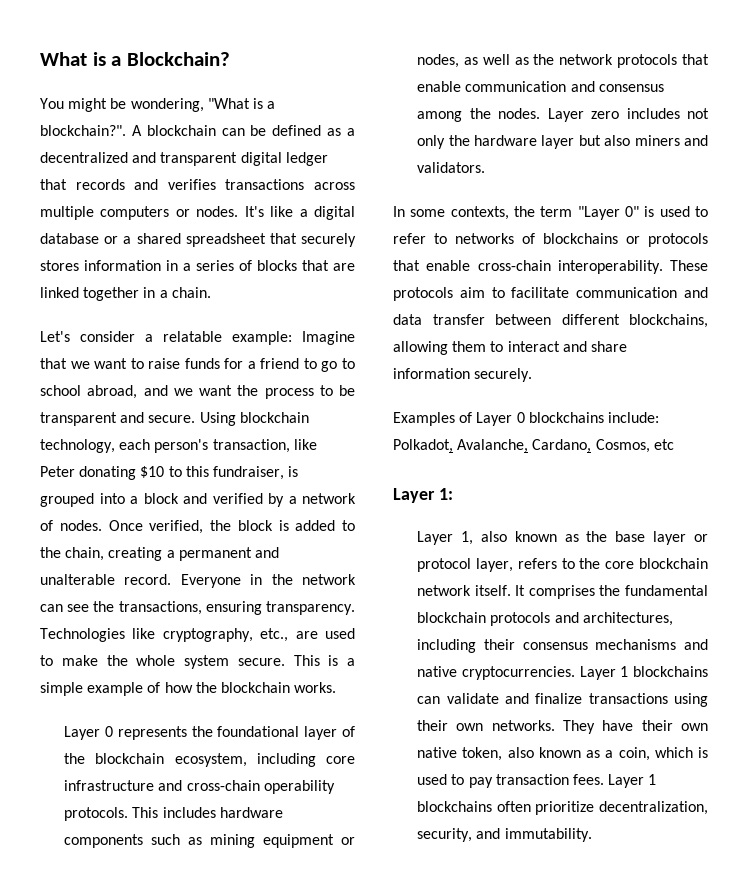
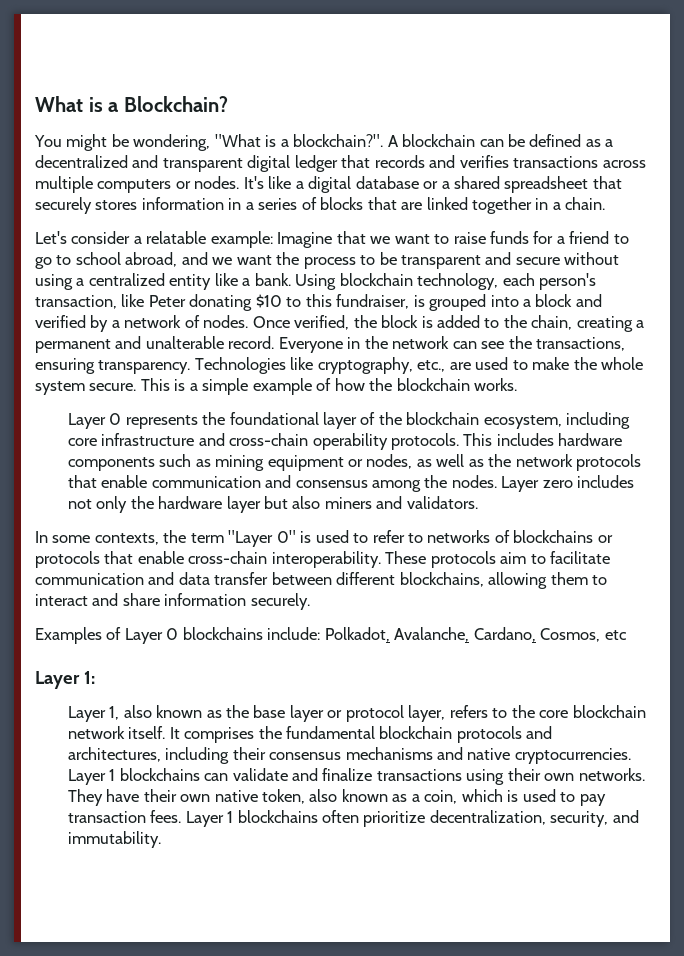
- Let's consider a relatable example: Imagine that we want to raise funds for a friend to go to school abroad, and we want the process to be transparent and secure.
+ Let's consider a relatable example: Imagine that we want to raise funds for a friend to go to school abroad, and we want the process to be transparent and secure without using a centralized entity like a bank.

